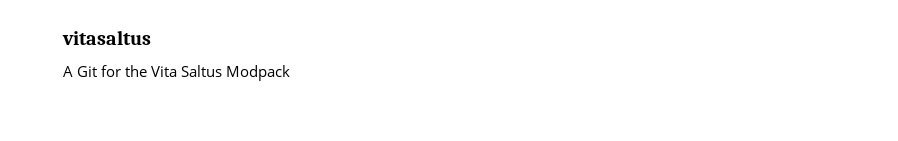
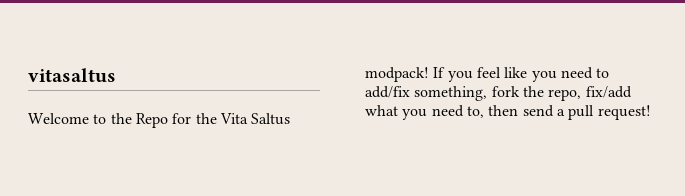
- A Git for the Vita Saltus Modpack
+ Welcome to the Repo for the Vita Saltus modpack! If you feel like you need to add/fix something, fork the repo, fix/add what you need to, then send a pull request!

